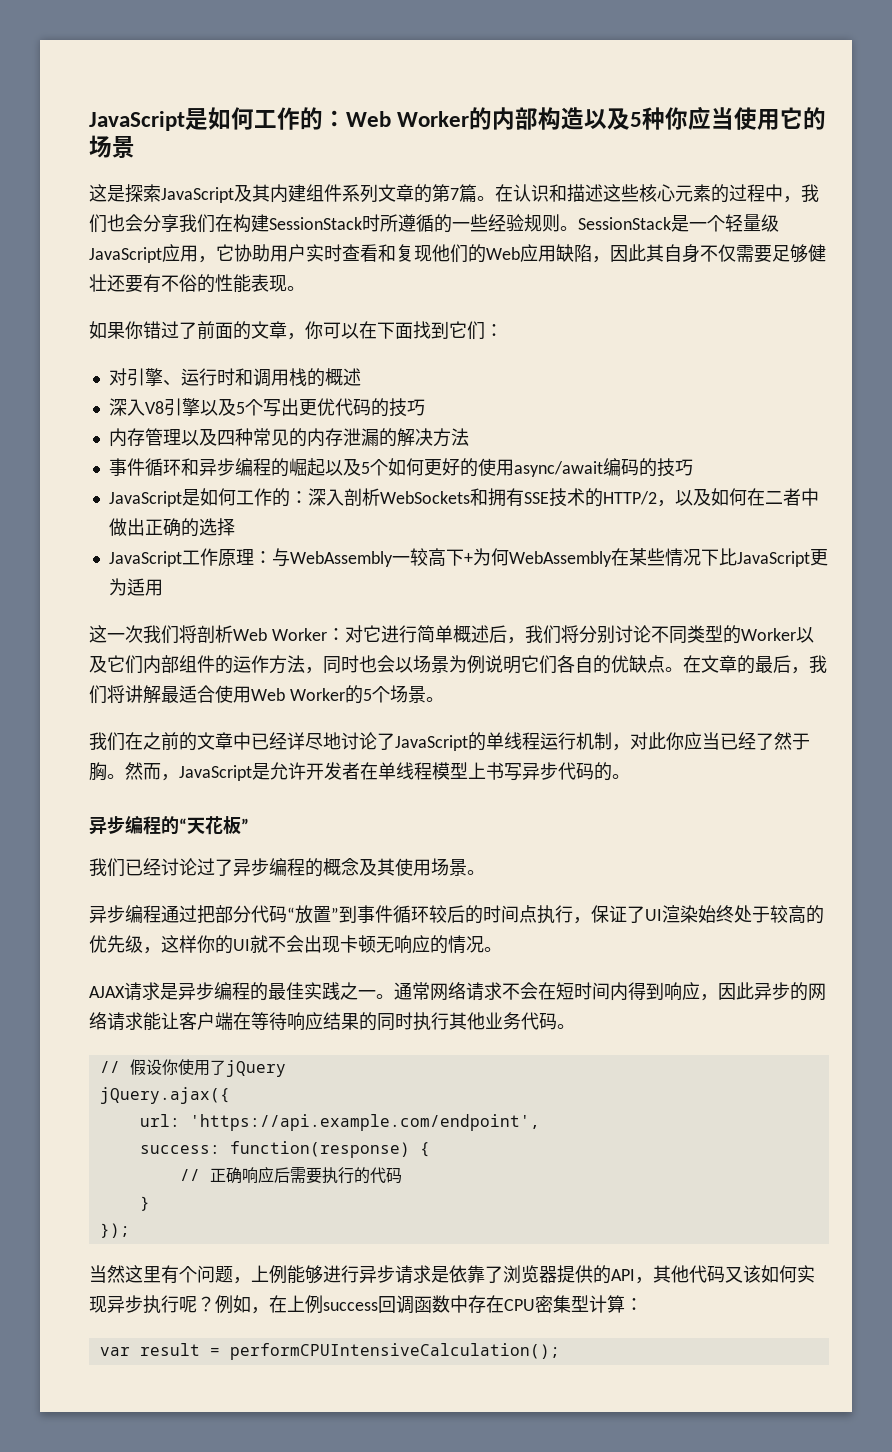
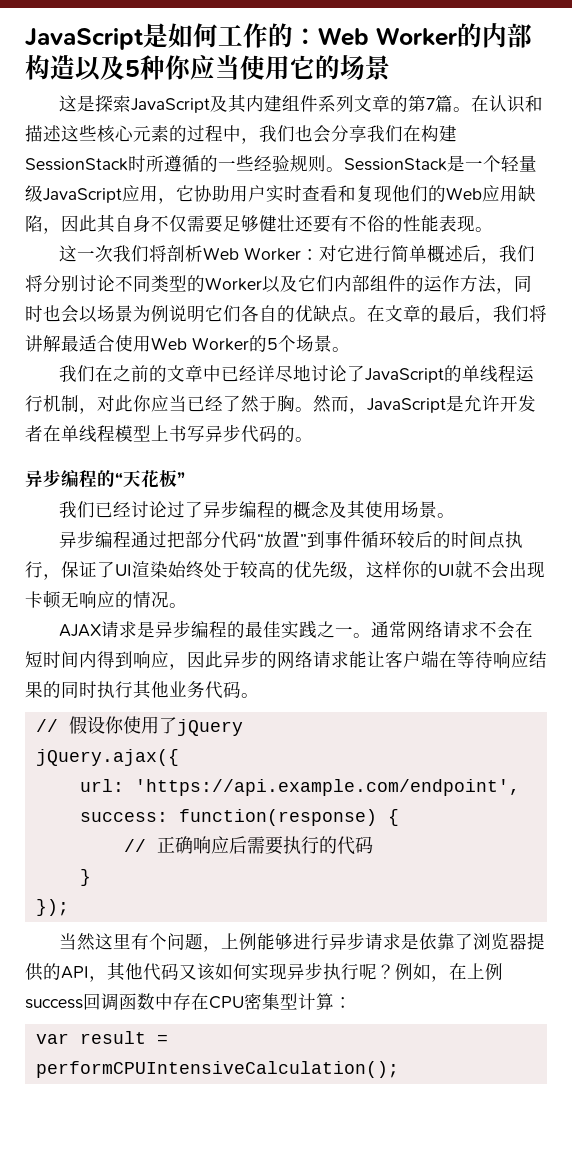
- 如果你错过了前面的文章，你可以在下面找到它们：
- 对引擎、运行时和调用栈的概述
- 深入V8引擎以及5个写出更优代码的技巧
- 内存管理以及四种常见的内存泄漏的解决方法
- 事件循环和异步编程的崛起以及5个如何更好的使用async/await编码的技巧
- JavaScript是如何工作的：深入剖析WebSockets和拥有SSE技术的HTTP/2，以及如何在二者中做出正确的选择
- JavaScript工作原理：与WebAssembly一较高下+为何WebAssembly在某些情况下比JavaScript更为适用

